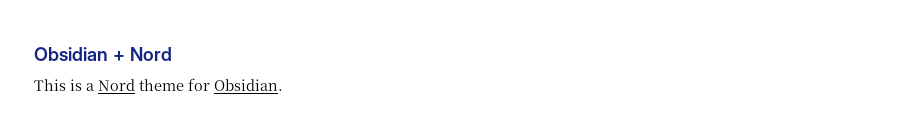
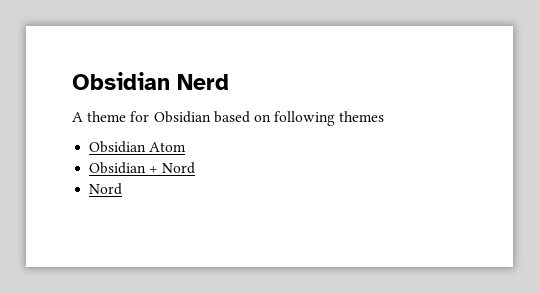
+ Obsidian Nerd
+ A theme for Obsidian based on following themes
+ Obsidian Atom
  Obsidian + Nord
- This is a Nord theme for Obsidian.
+ Nord

